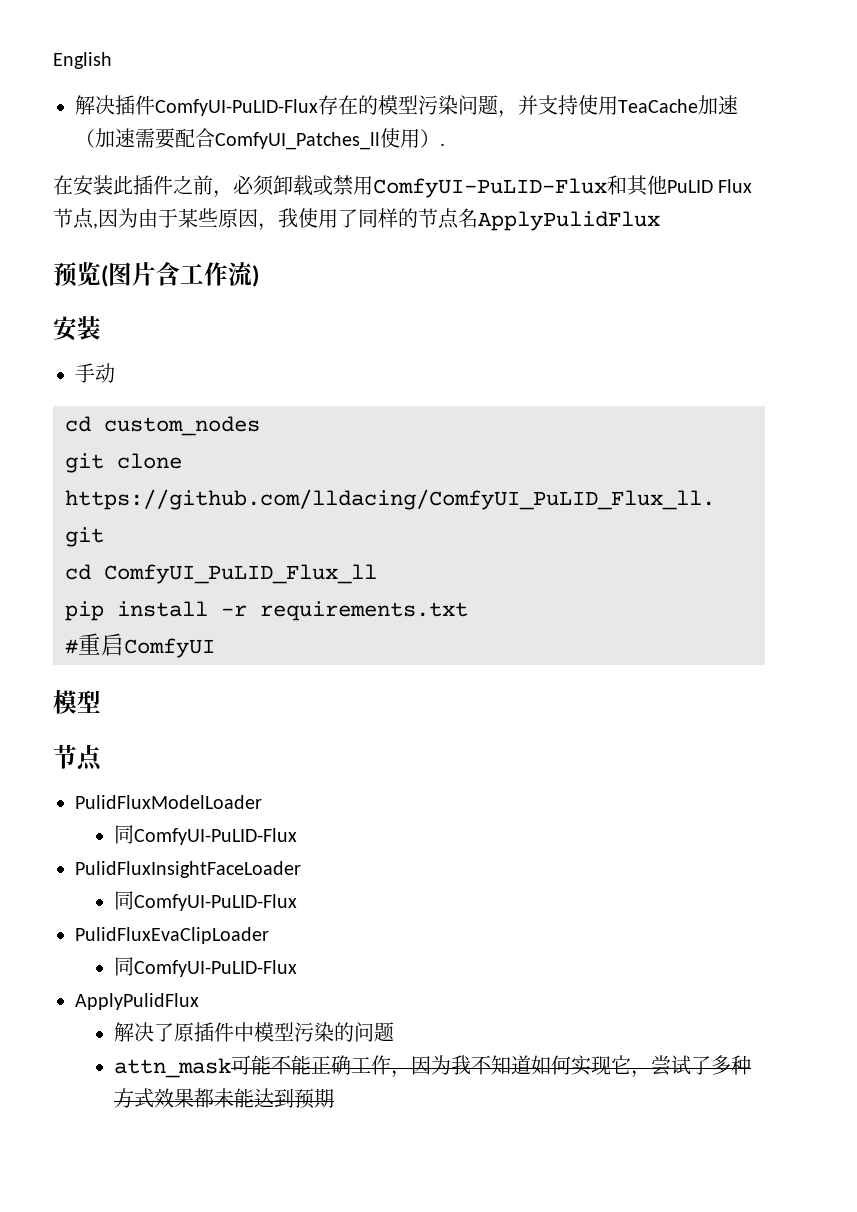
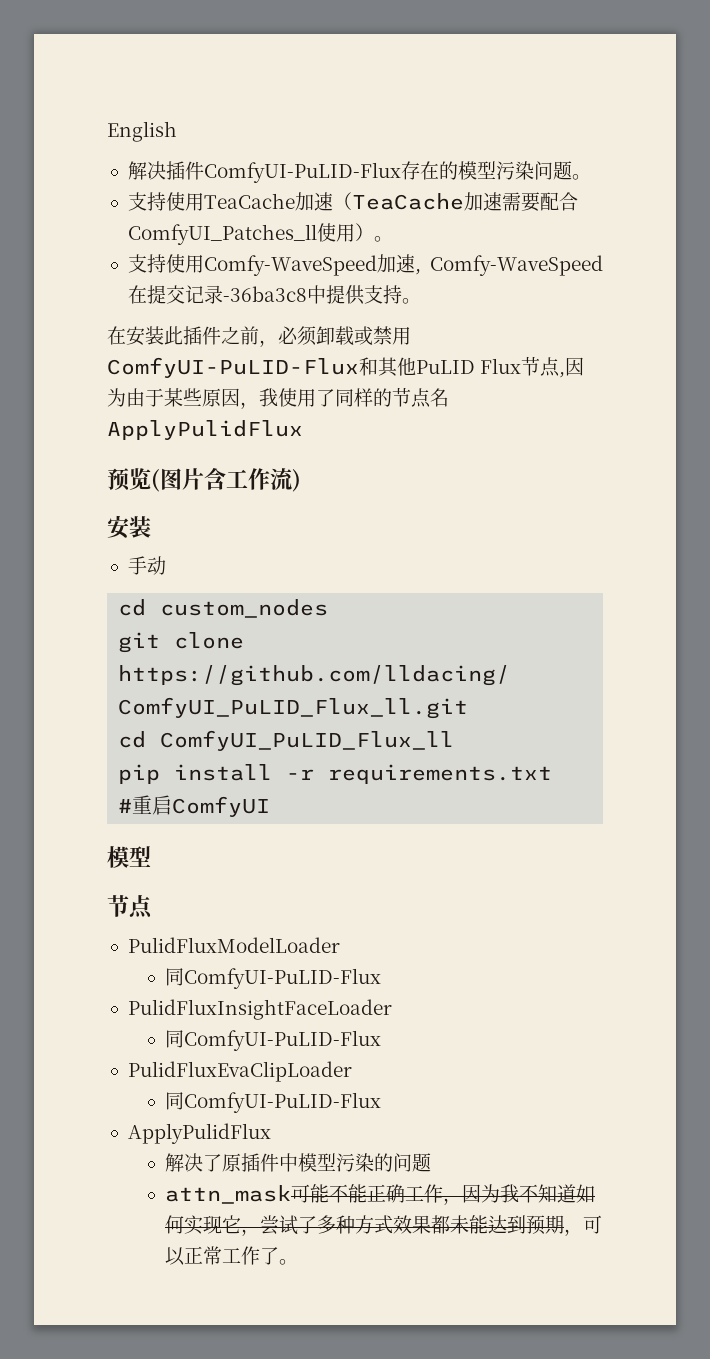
- 解决插件ComfyUI-PuLID-Flux存在的模型污染问题，并支持使用TeaCache加速（加速需要配合ComfyUI_Patches_ll使用）.
+ 解决插件ComfyUI-PuLID-Flux存在的模型污染问题。
+ 支持使用TeaCache加速（TeaCache加速需要配合ComfyUI_Patches_ll使用）。
+ 支持使用Comfy-WaveSpeed加速, Comfy-WaveSpeed在提交记录-36ba3c8中提供支持。
- attn_mask可能不能正确工作，因为我不知道如何实现它，尝试了多种方式效果都未能达到预期
+ attn_mask可能不能正确工作，因为我不知道如何实现它，尝试了多种方式效果都未能达到预期，可以正常工作了。

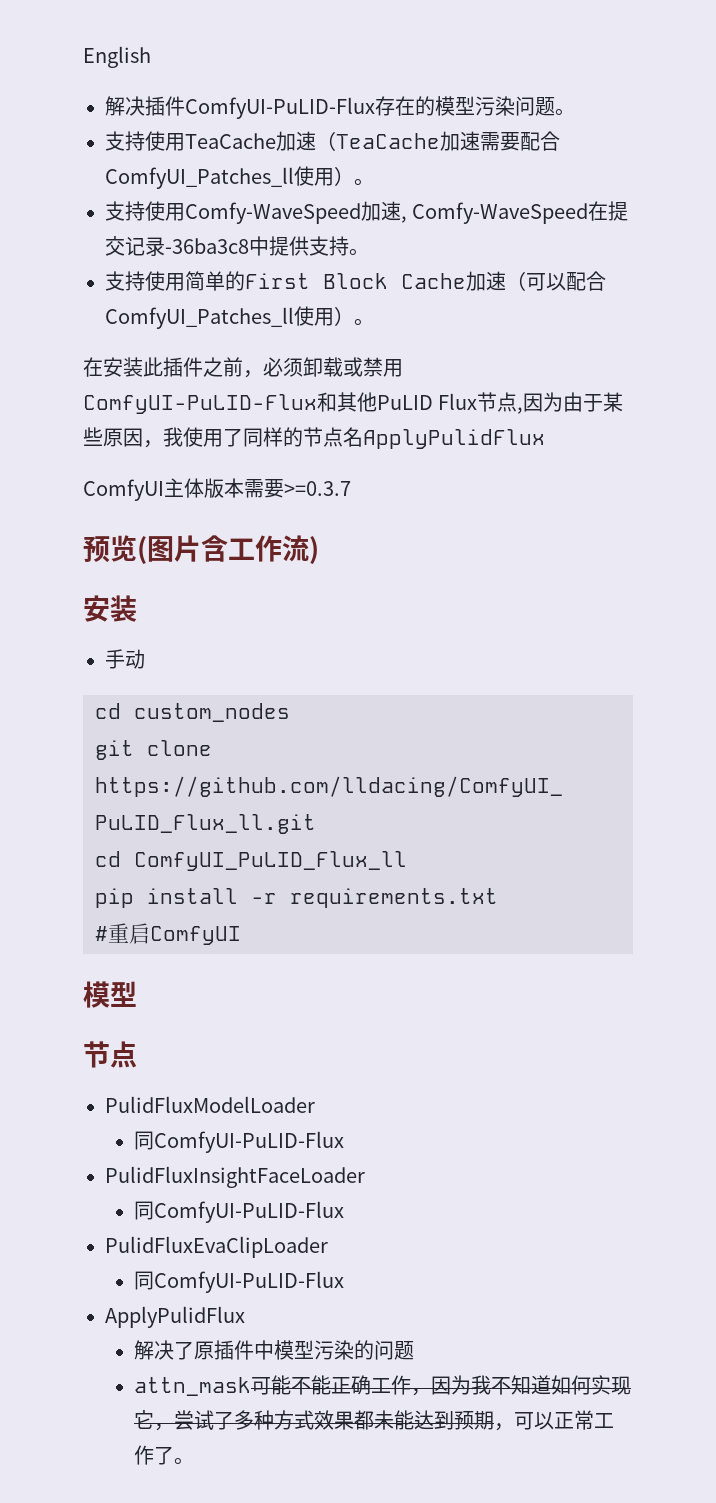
+ 支持使用简单的First Block Cache加速（可以配合ComfyUI_Patches_ll使用）。
+ ComfyUI主体版本需要>=0.3.7

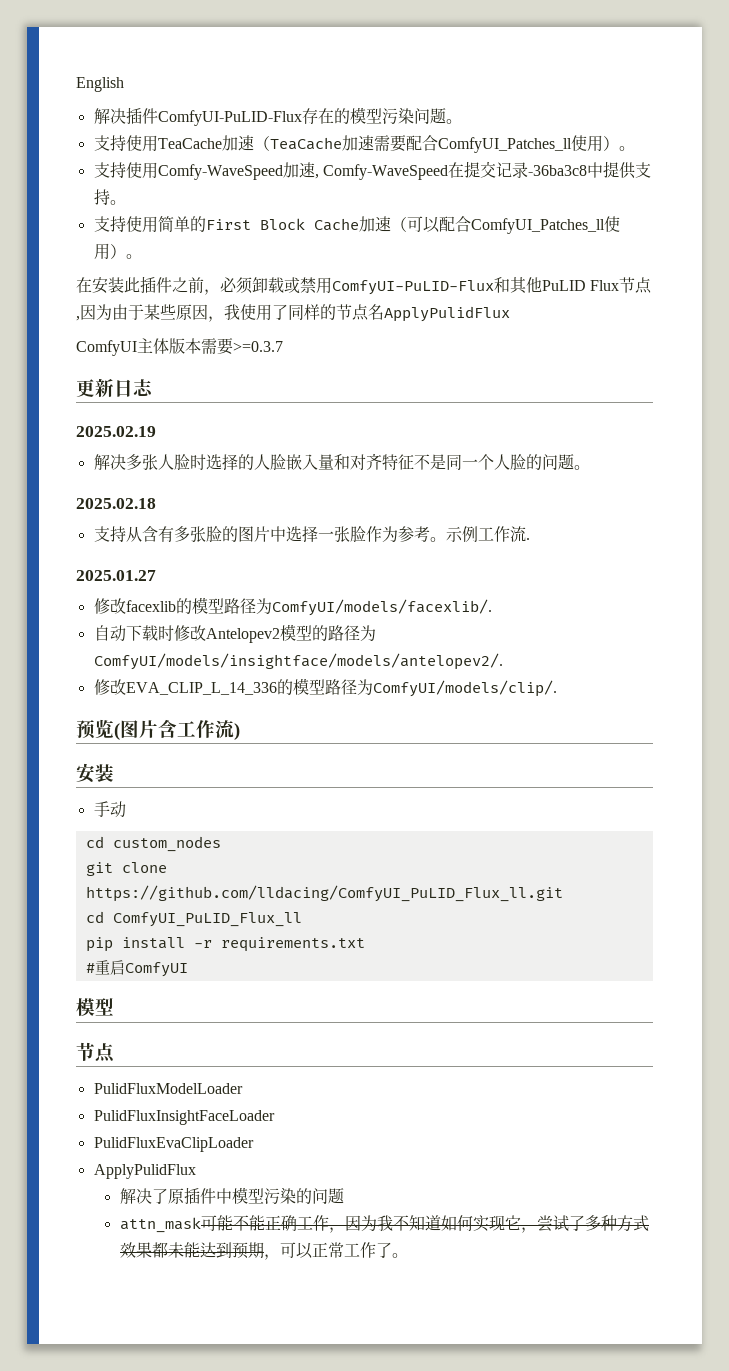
+ 更新日志
+ 2025.02.19
+ 解决多张人脸时选择的人脸嵌入量和对齐特征不是同一个人脸的问题。
+ 2025.02.18
+ 支持从含有多张脸的图片中选择一张脸作为参考。示例工作流.
+ 2025.01.27
+ 修改facexlib的模型路径为ComfyUI/models/facexlib/.
+ 自动下载时修改Antelopev2模型的路径为ComfyUI/models/insightface/models/antelopev2/.
+ 修改EVA_CLIP_L_14_336的模型路径为ComfyUI/models/clip/.
  PulidFluxModelLoader
- 同ComfyUI-PuLID-Flux
  PulidFluxInsightFaceLoader
- 同ComfyUI-PuLID-Flux
  PulidFluxEvaClipLoader
- 同ComfyUI-PuLID-Flux

